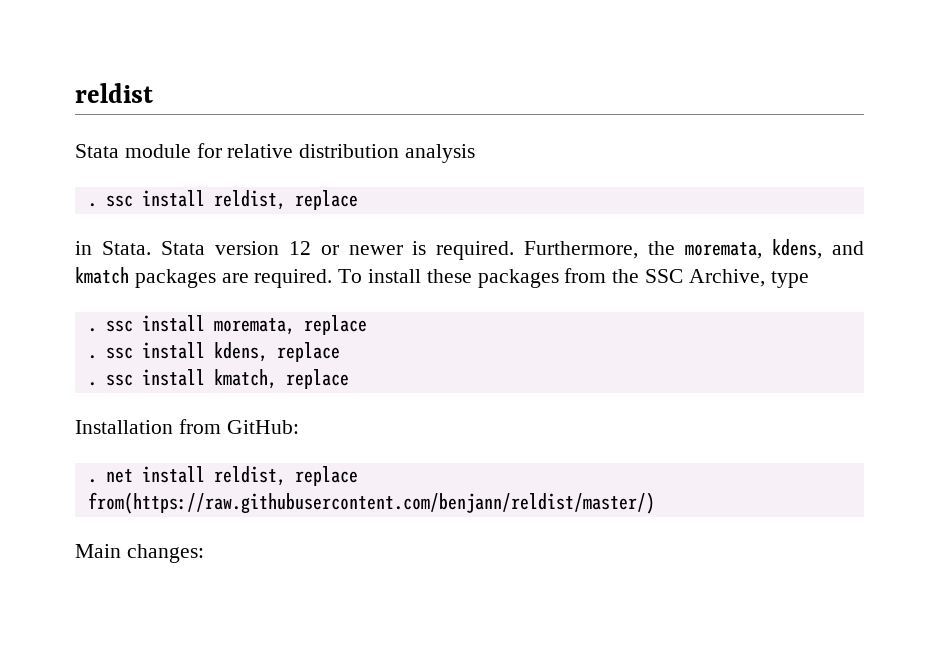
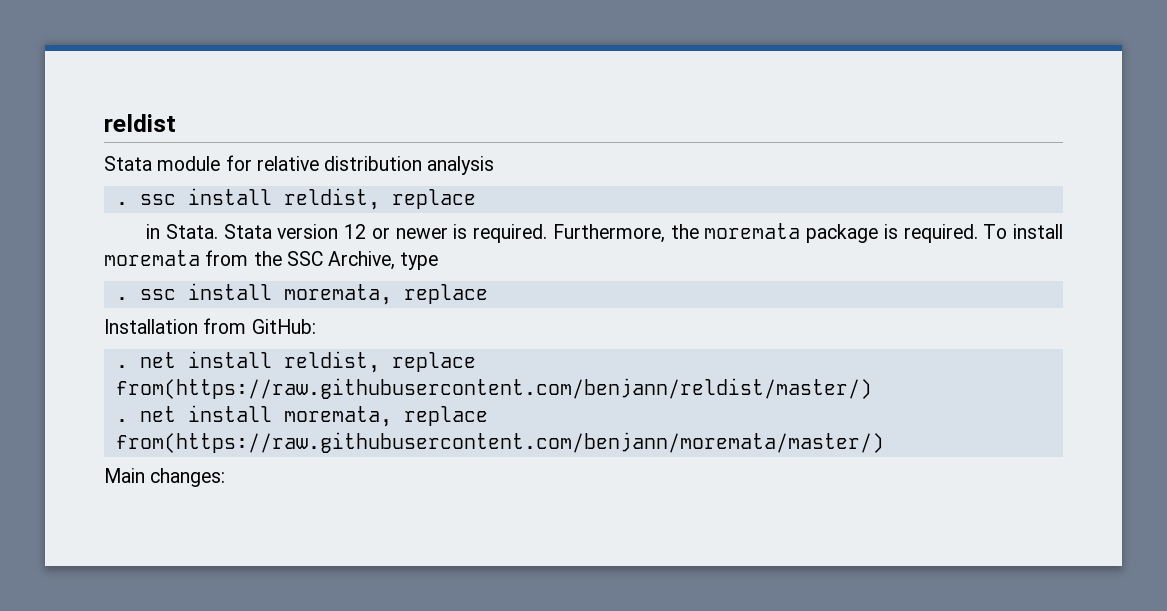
- Furthermore, the moremata, kdens, and kmatch packages are required.
+ Furthermore, the moremata package is required.
- To install these packages from the SSC Archive, type
+ To install moremata from the SSC Archive, type
- . ssc install kdens, replace
- . ssc install kmatch, replace
+ . net install moremata, replace from(https://raw.githubusercontent.com/benjann/moremata/master/)

